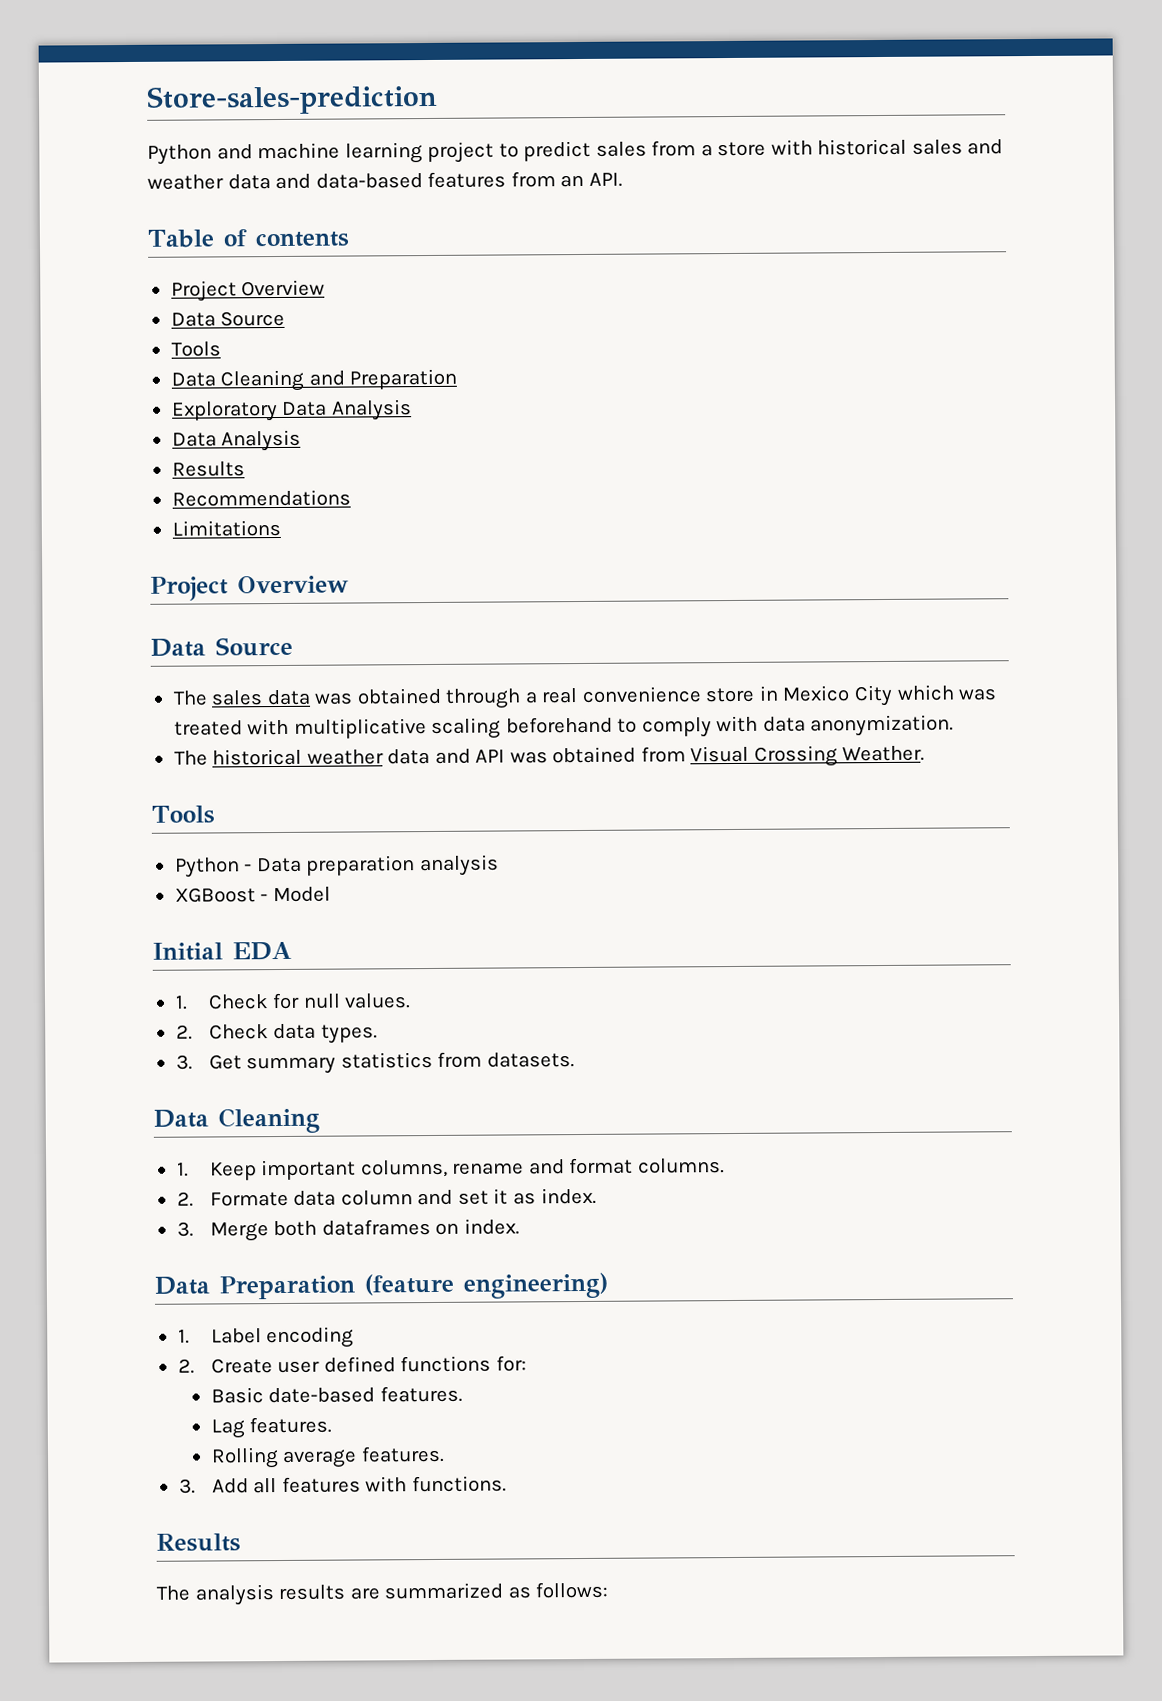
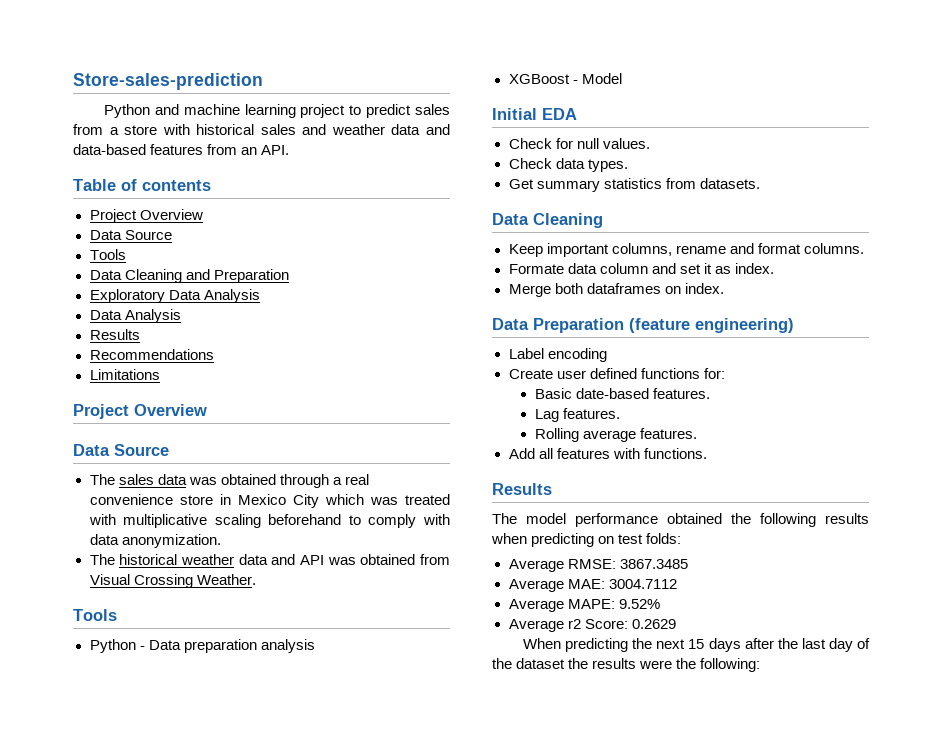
- 1. Check for null values.
+ Check for null values.
- 2. Check data types.
+ Check data types.
- 3. Get summary statistics from datasets.
+ Get summary statistics from datasets.
- 1. Keep important columns, rename and format columns.
+ Keep important columns, rename and format columns.
- 2. Formate data column and set it as index.
+ Formate data column and set it as index.
- 3. Merge both dataframes on index.
+ Merge both dataframes on index.
- 1. Label encoding
+ Label encoding
- 2. Create user defined functions for:
+ Create user defined functions for:
- 3. Add all features with functions.
+ Add all features with functions.
- The analysis results are summarized as follows:
+ The model performance obtained the following results when predicting on test folds:
+ Average RMSE: 3867.3485
+ Average MAE: 3004.7112
+ Average MAPE: 9.52%
+ Average r2 Score: 0.2629
+ When predicting the next 15 days after the last day of the dataset the results were the following:

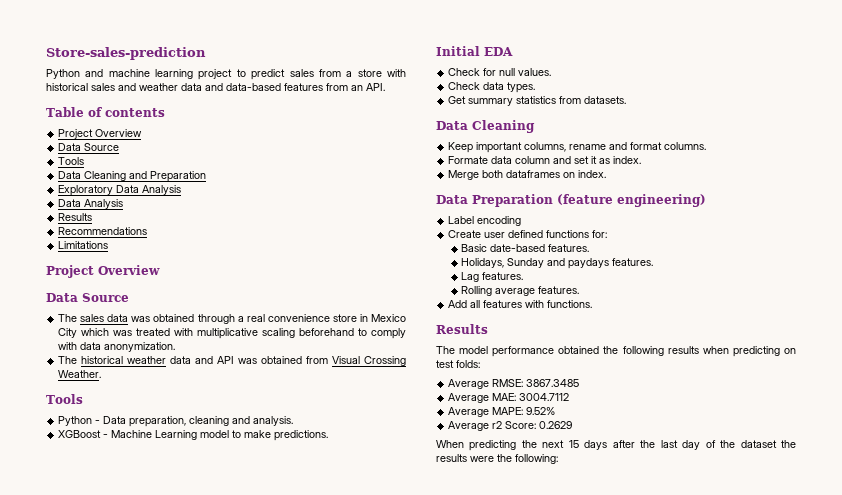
- Python - Data preparation analysis
- XGBoost - Model
+ Python - Data preparation, cleaning and analysis.
+ XGBoost - Machine Learning model to make predictions.
+ Holidays, Sunday and paydays features.

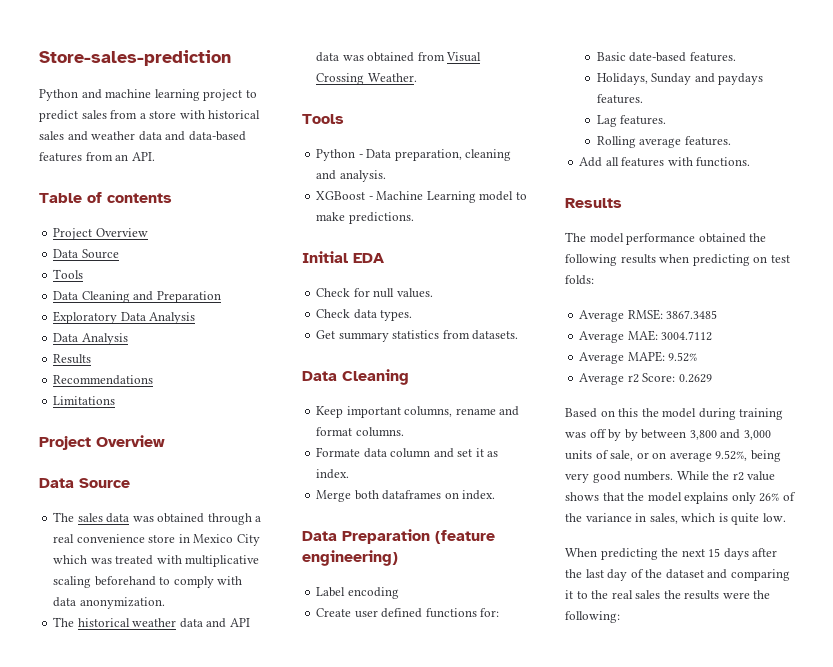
- The historical weather data and API was obtained from Visual Crossing Weather.
+ The historical weather data and API data was obtained from Visual Crossing Weather.
+ Based on this the model during training was off by by between 3,800 and 3,000 units of sale, or on average 9.52%, being very good numbers. While the r2 value shows that the model explains only 26% of the variance in sales, which is quite low.
- When predicting the next 15 days after the last day of the dataset the results were the following:
+ When predicting the next 15 days after the last day of the dataset and comparing it to the real sales the results were the following:

